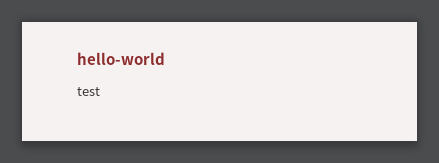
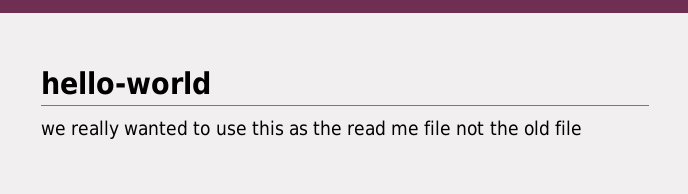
- test
+ we really wanted to use this as the read me file not the old file

